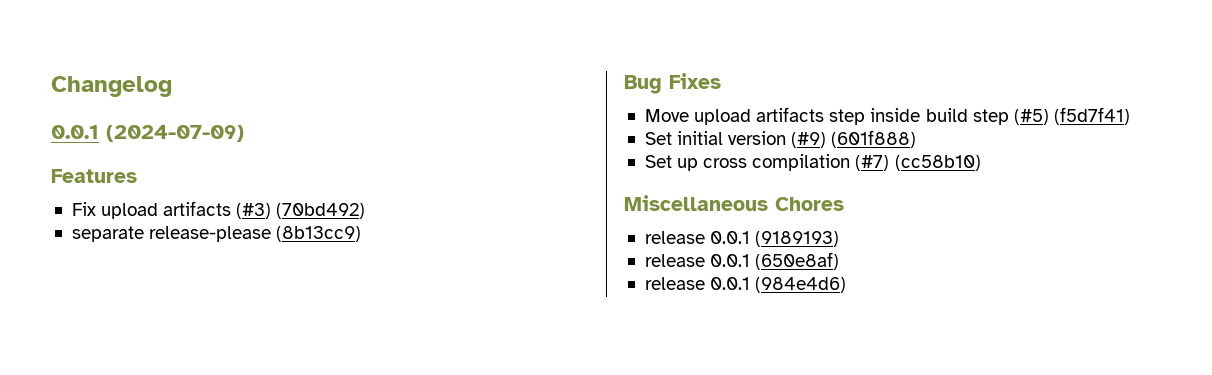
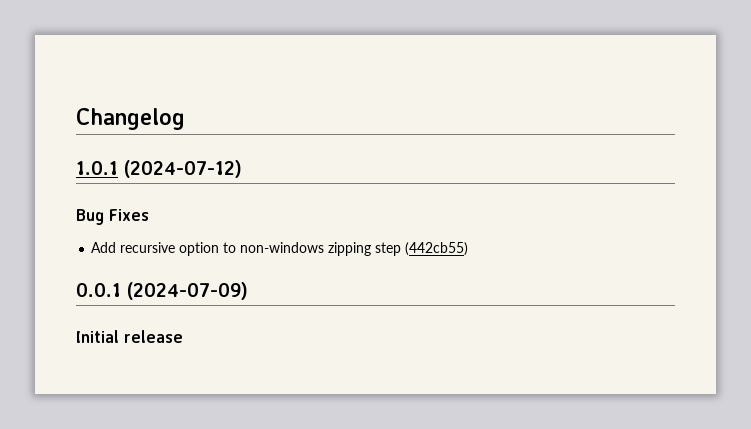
+ 1.0.1 (2024-07-12)
+ Bug Fixes
+ Add recursive option to non-windows zipping step (442cb55)
  0.0.1 (2024-07-09)
- Features
- Fix upload artifacts (#3) (70bd492)
- separate release-please (8b13cc9)
- Bug Fixes
- Move upload artifacts step inside build step (#5) (f5d7f41)
- Set initial version (#9) (601f888)
- Set up cross compilation (#7) (cc58b10)
- Miscellaneous Chores
- release 0.0.1 (9189193)
- release 0.0.1 (650e8af)
- release 0.0.1 (984e4d6)
+ Initial release

